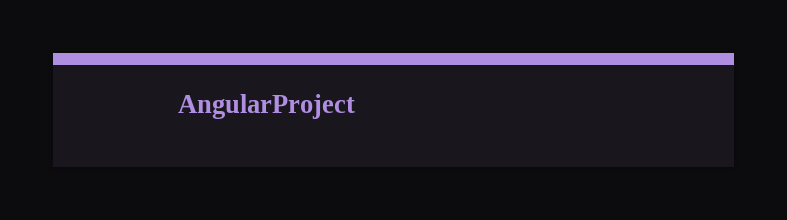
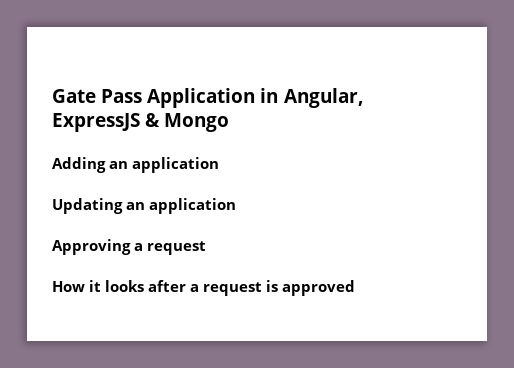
- AngularProject
+ Gate Pass Application in Angular, ExpressJS & Mongo
+ Adding an application
+ Updating an application
+ Approving a request
+ How it looks after a request is approved

